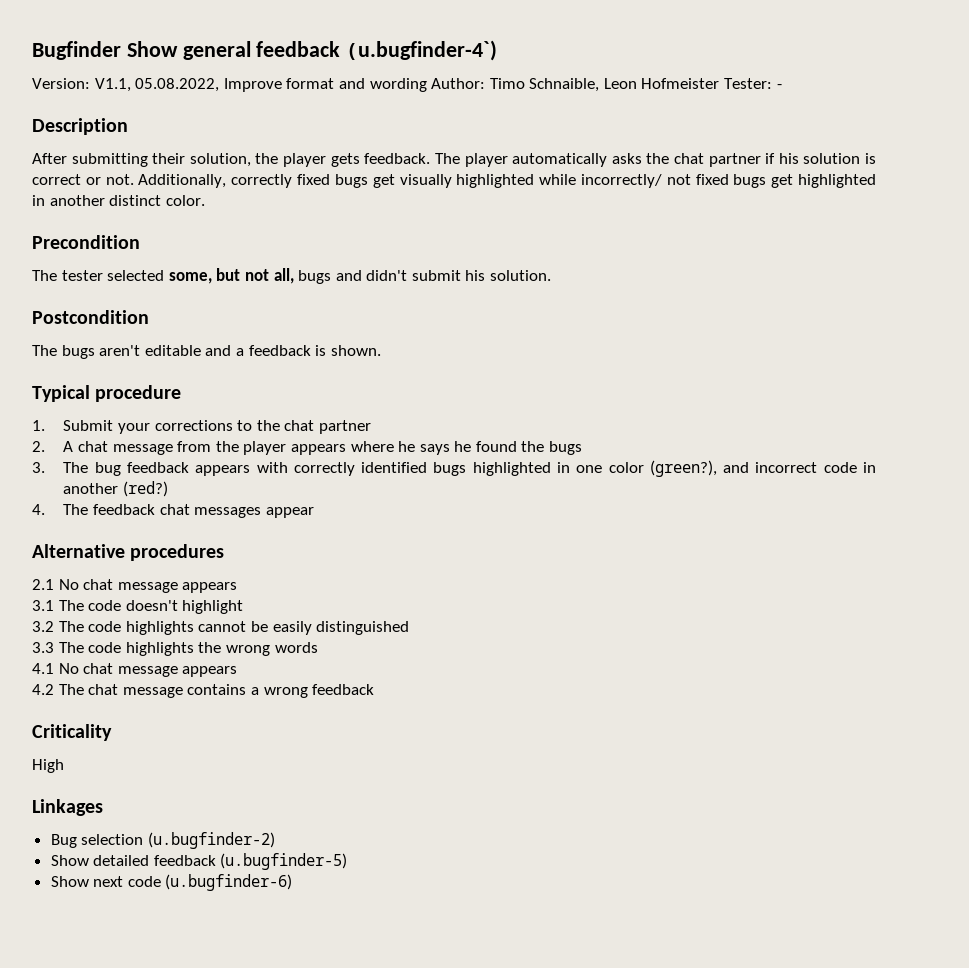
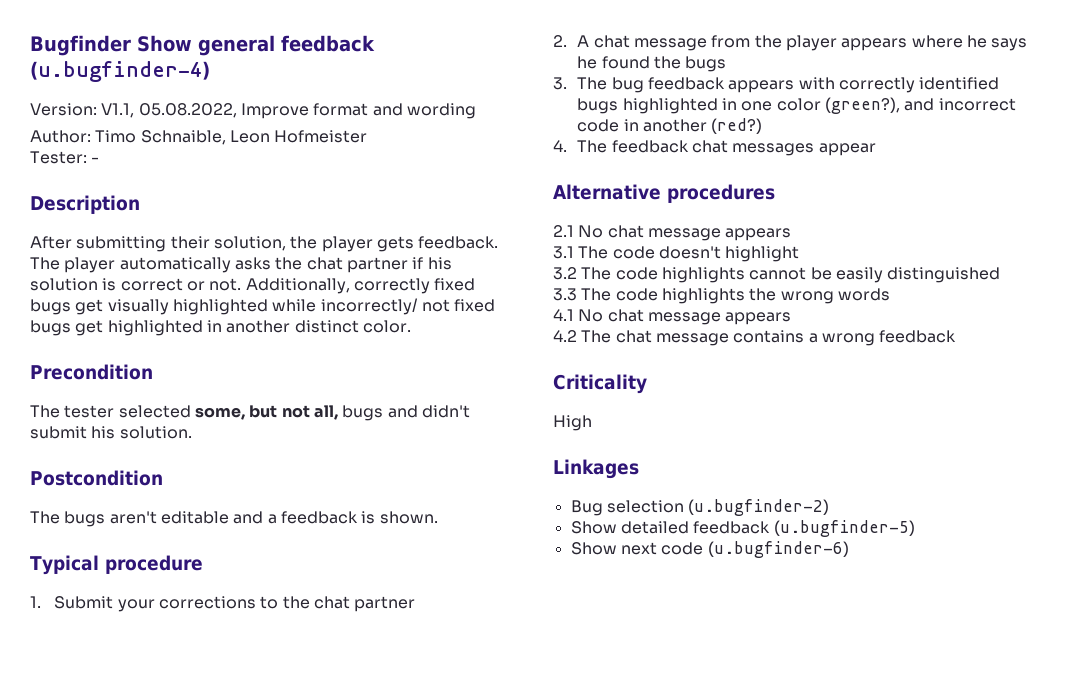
- Bugfinder Show general feedback (u.bugfinder-4`)
+ Bugfinder Show general feedback (u.bugfinder-4)
- Version: V1.1, 05.08.2022, Improve format and wording Author: Timo Schnaible, Leon Hofmeister Tester: -
+ Version: V1.1, 05.08.2022, Improve format and wording
+ Author: Timo Schnaible, Leon Hofmeister
+ Tester: -

